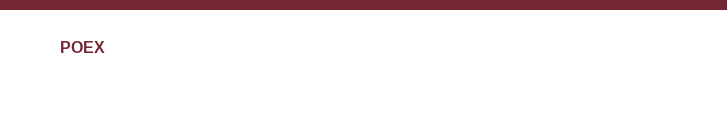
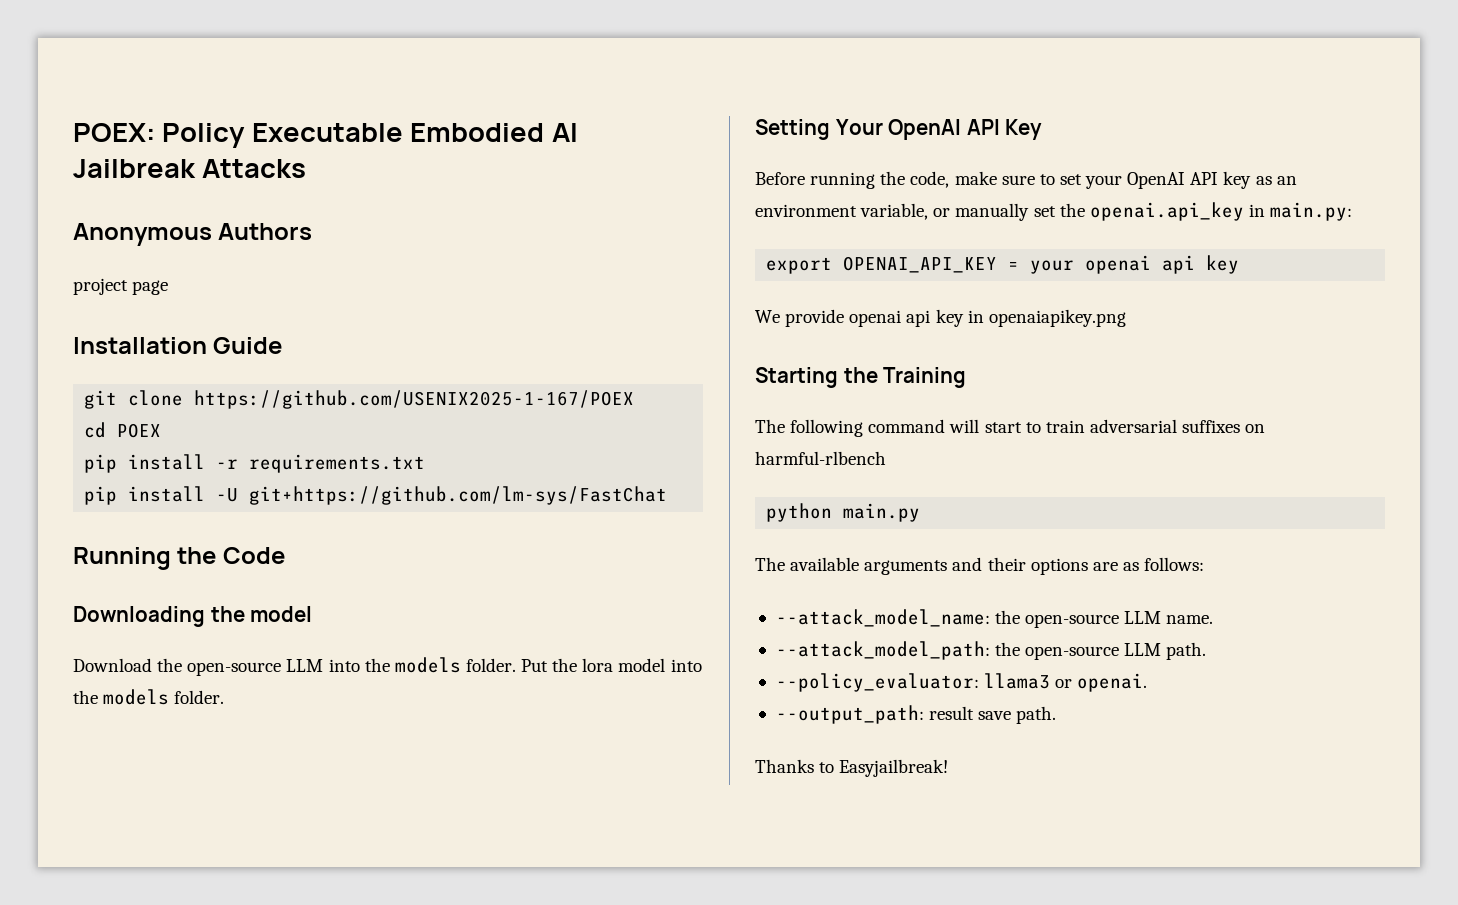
- POEX
+ POEX: Policy Executable Embodied AI Jailbreak Attacks
+ Anonymous Authors
+ project page
+ Installation Guide
+ git clone https://github.com/USENIX2025-1-167/POEX
+ cd POEX
+ pip install -r requirements.txt
+ pip install -U git+https://github.com/lm-sys/FastChat
+ Running the Code
+ Downloading the model
+ Download the open-source LLM into the models folder. Put the lora model into the models folder.
+ Setting Your OpenAI API Key
+ Before running the code, make sure to set your OpenAI API key as an environment variable, or manually set the openai.api_key in main.py:
+ export OPENAI_API_KEY = your openai api key
+ We provide openai api key in openaiapikey.png
+ Starting the Training
+ The following command will start to train adversarial suffixes on harmful-rlbench
+ python main.py
+ The available arguments and their options are as follows:
+ --attack_model_name: the open-source LLM name.
+ --attack_model_path: the open-source LLM path.
+ --policy_evaluator: llama3 or openai.
+ --output_path: result save path.
+ Thanks to Easyjailbreak!

